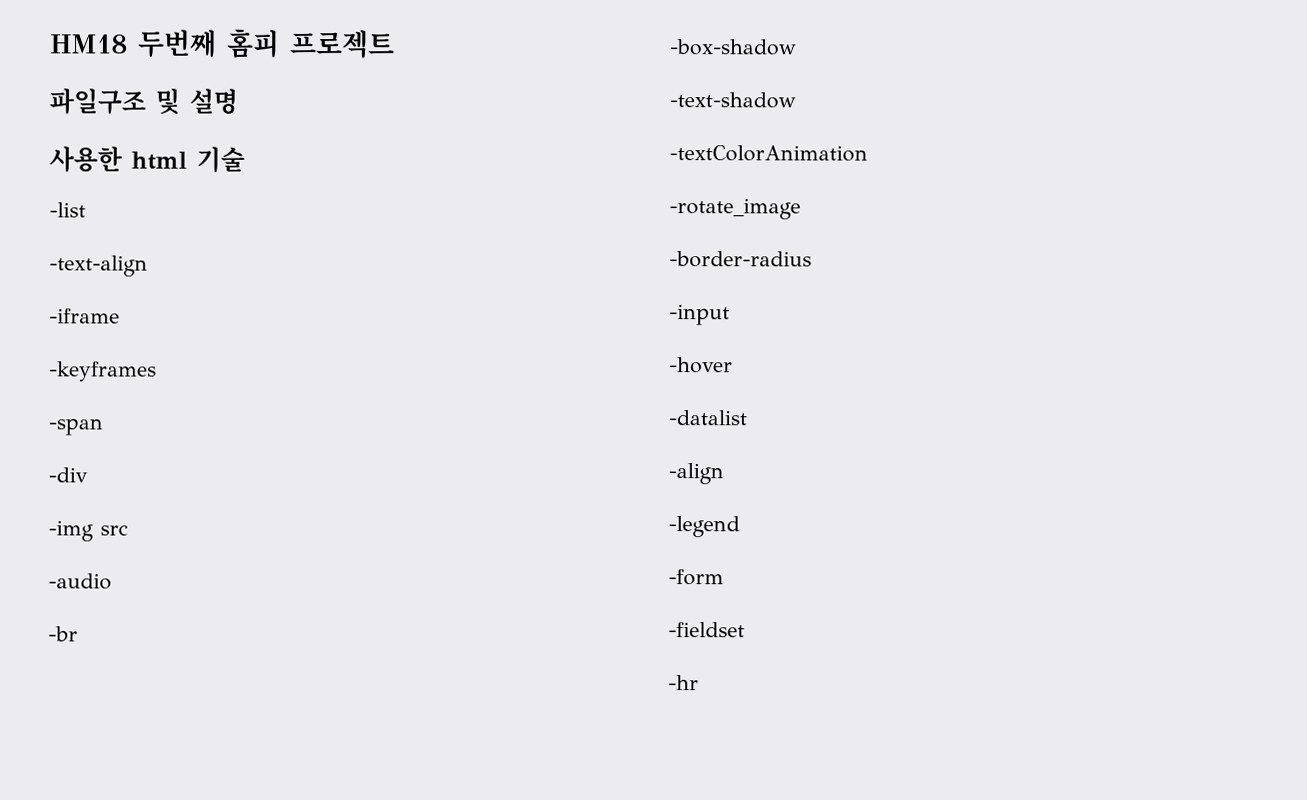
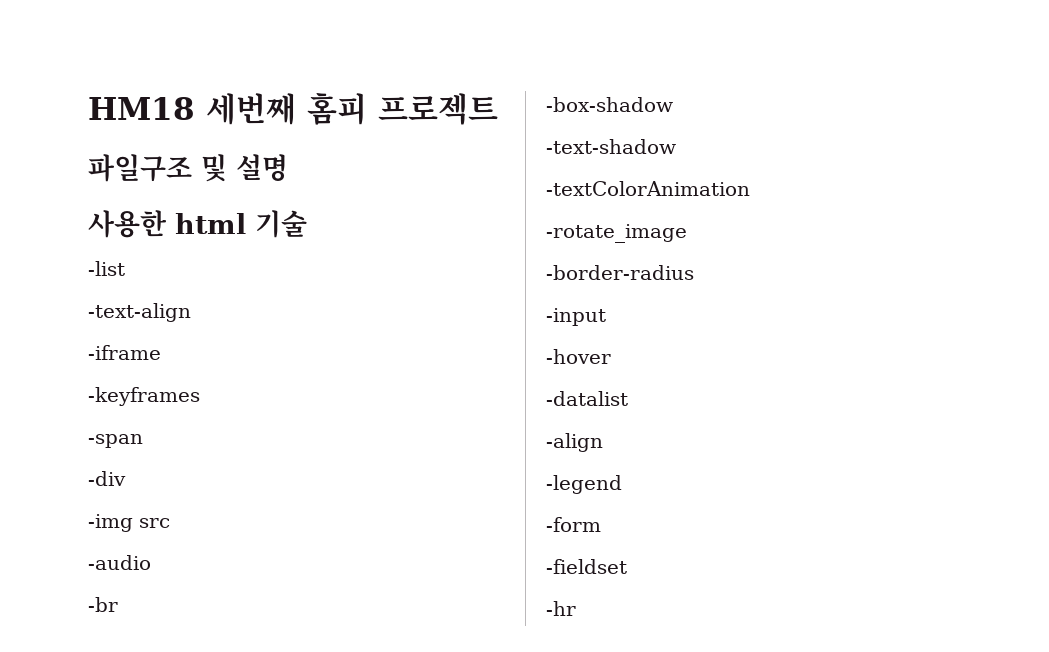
- HM18 두번째 홈피 프로젝트
+ HM18 세번째 홈피 프로젝트

